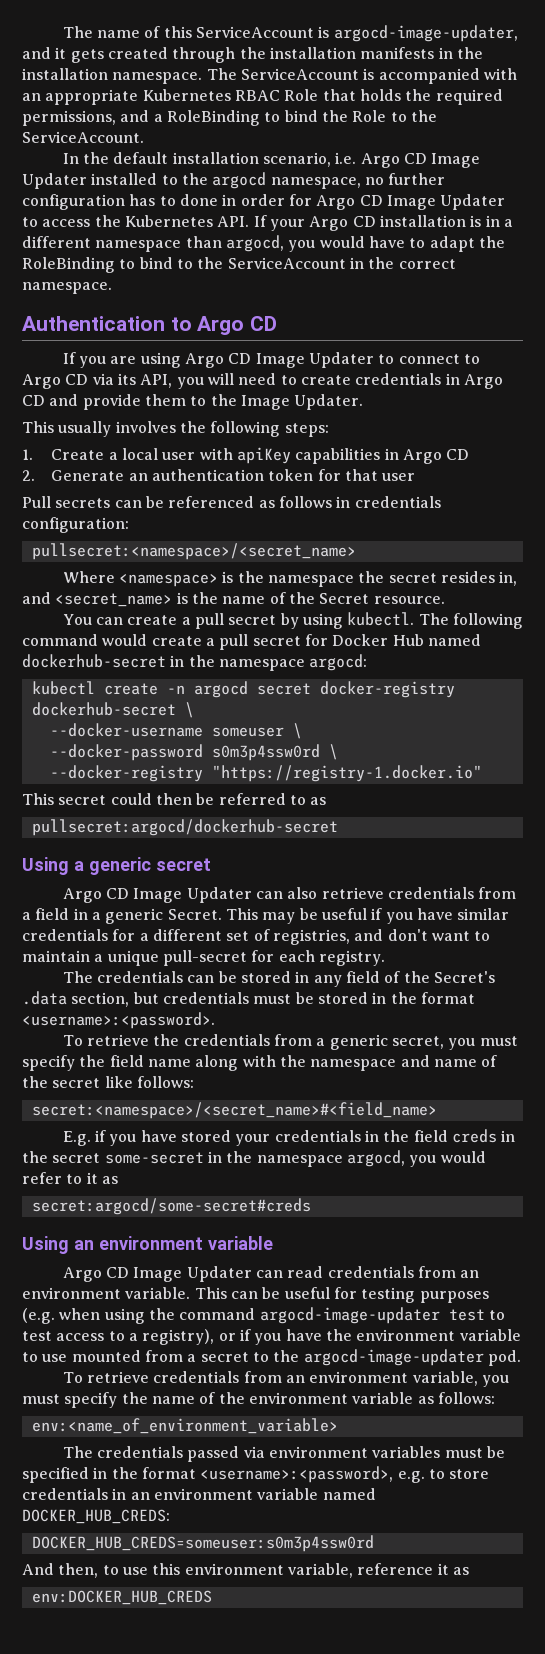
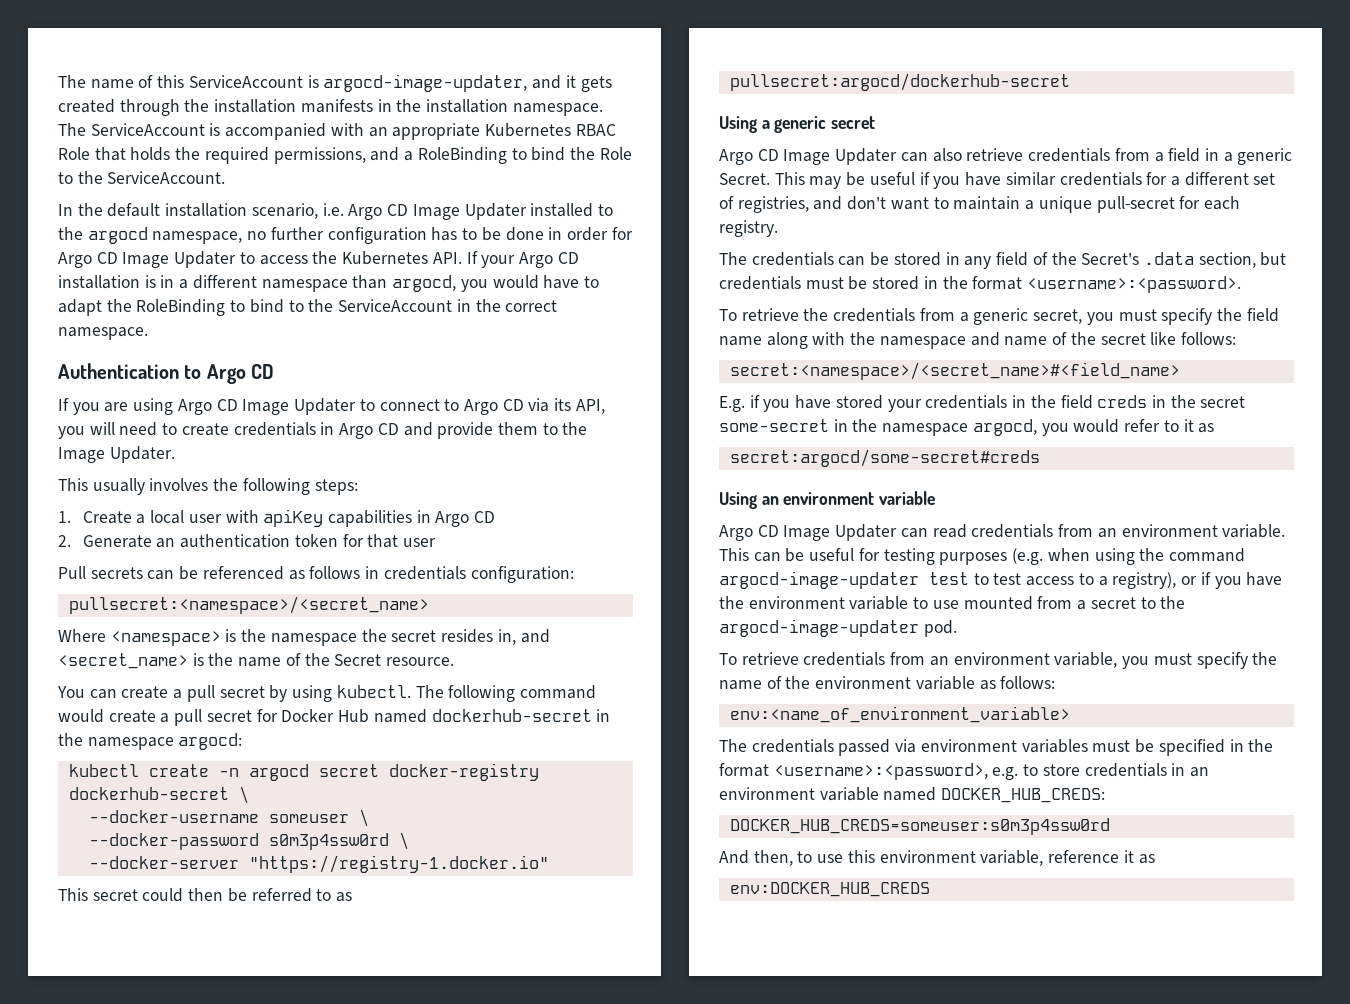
- In the default installation scenario, i.e. Argo CD Image Updater installed to the argocd namespace, no further configuration has to done in order for Argo CD Image Updater to access the Kubernetes API. If your Argo CD installation is in a different namespace than argocd, you would have to adapt the RoleBinding to bind to the ServiceAccount in the correct namespace.
+ In the default installation scenario, i.e. Argo CD Image Updater installed to the argocd namespace, no further configuration has to be done in order for Argo CD Image Updater to access the Kubernetes API. If your Argo CD installation is in a different namespace than argocd, you would have to adapt the RoleBinding to bind to the ServiceAccount in the correct namespace.
- --docker-registry "https://registry-1.docker.io"
+ --docker-server "https://registry-1.docker.io"

